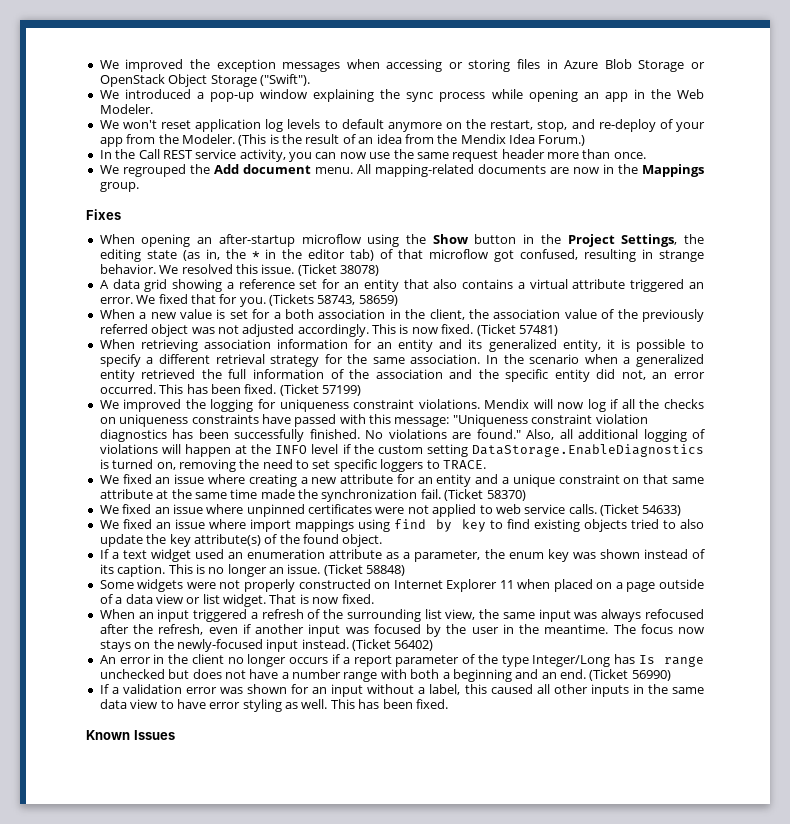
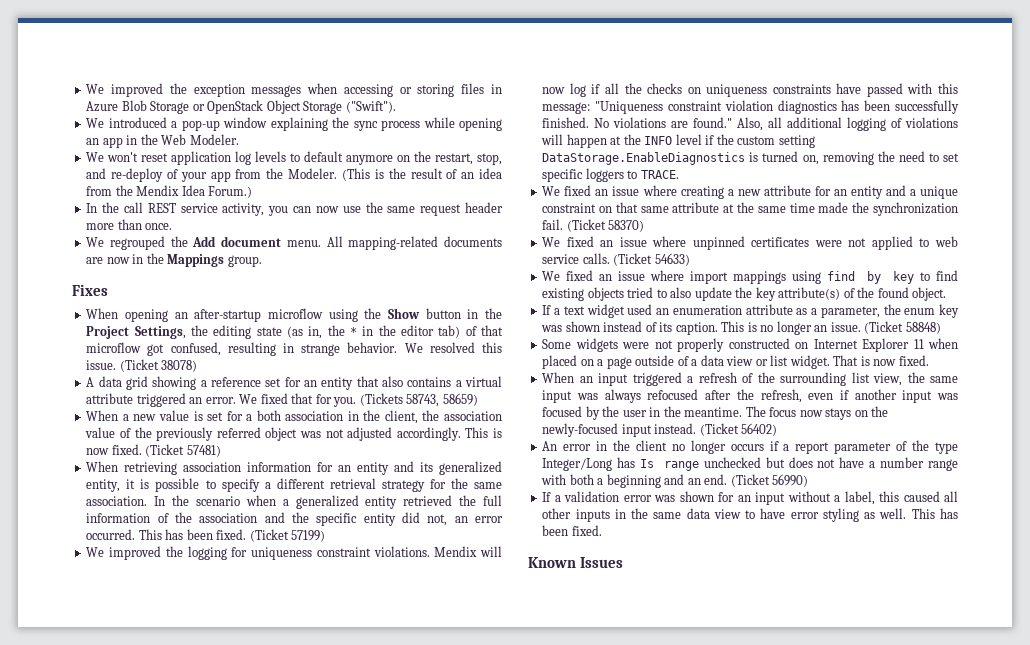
- In the Call REST service activity, you can now use the same request header more than once.
+ In the call REST service activity, you can now use the same request header more than once.

